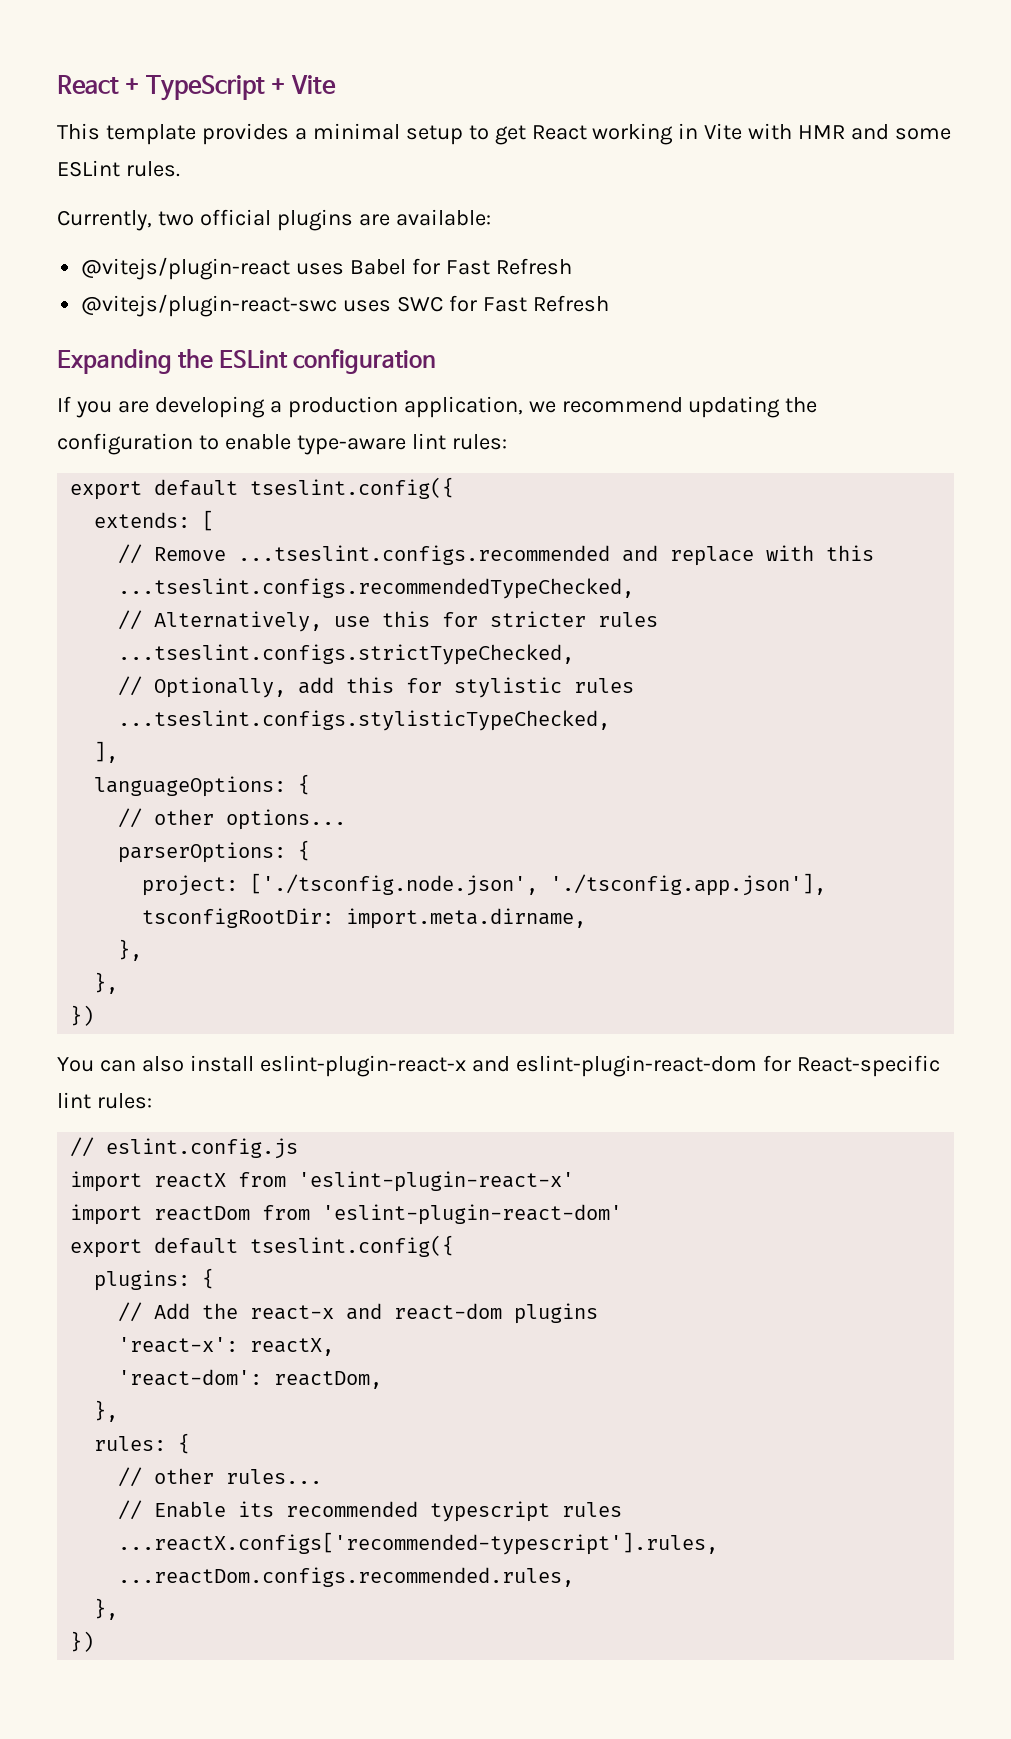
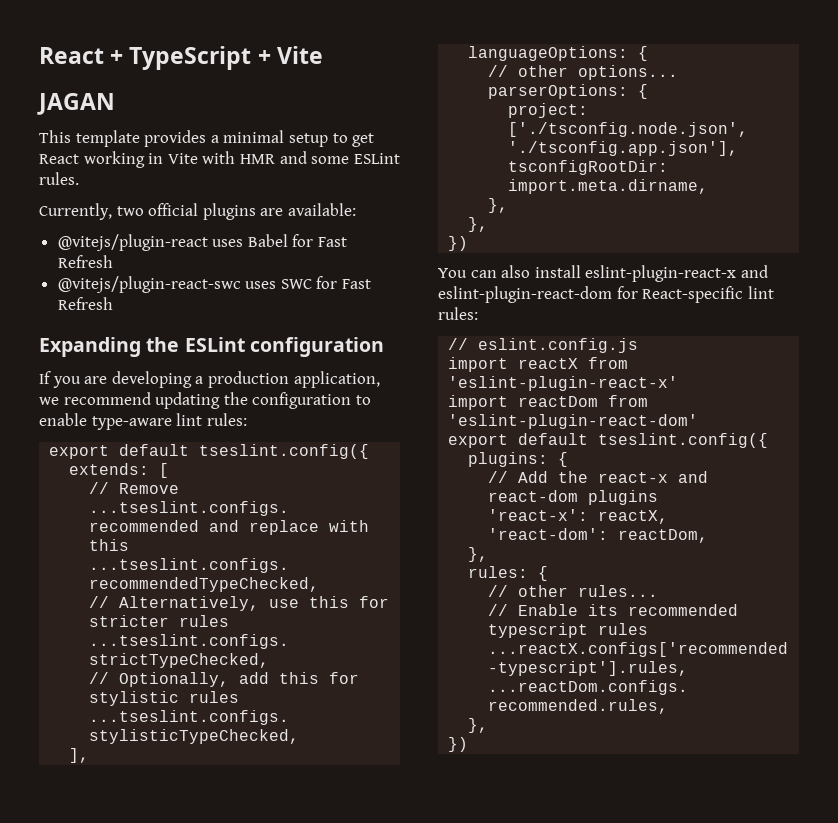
+ JAGAN

